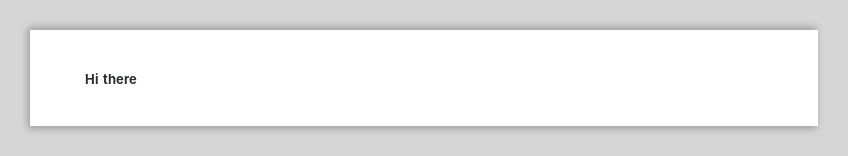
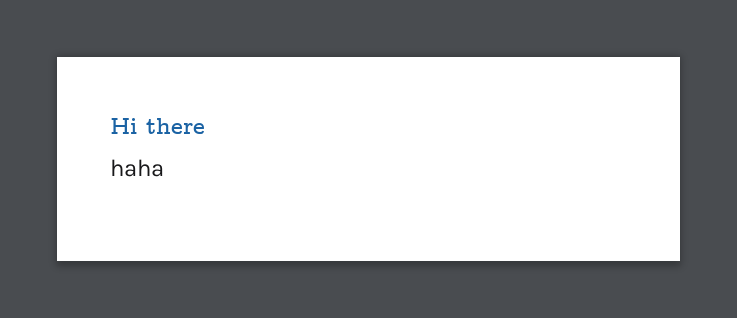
+ haha

